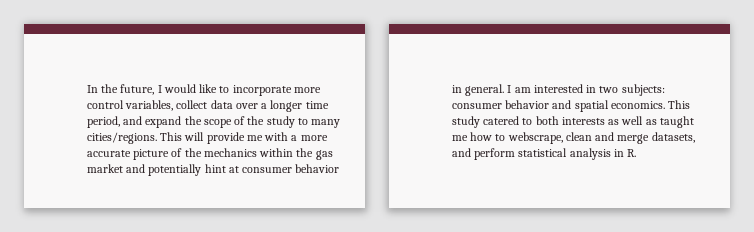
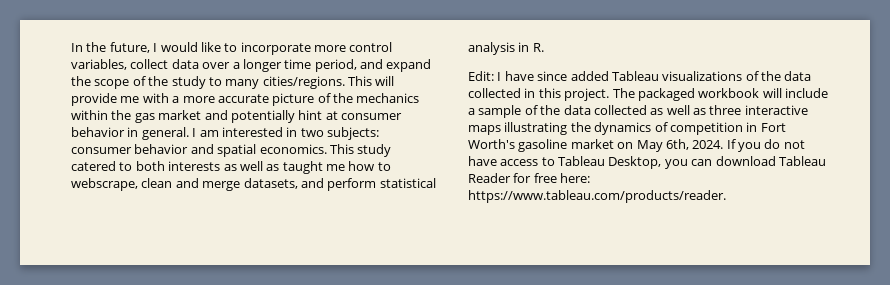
+ Edit: I have since added Tableau visualizations of the data collected in this project. The packaged workbook will include a sample of the data collected as well as three interactive maps illustrating the dynamics of competition in Fort Worth's gasoline market on May 6th, 2024. If you do not have access to Tableau Desktop, you can download Tableau Reader for free here: https://www.tableau.com/products/reader.

